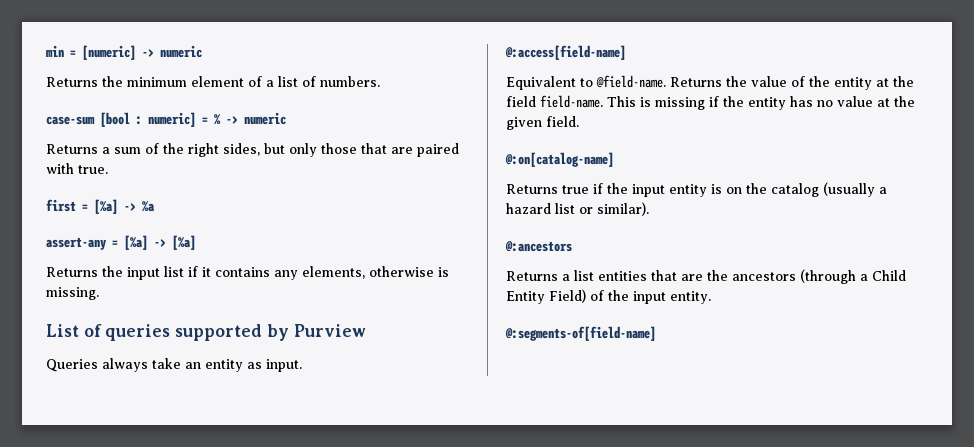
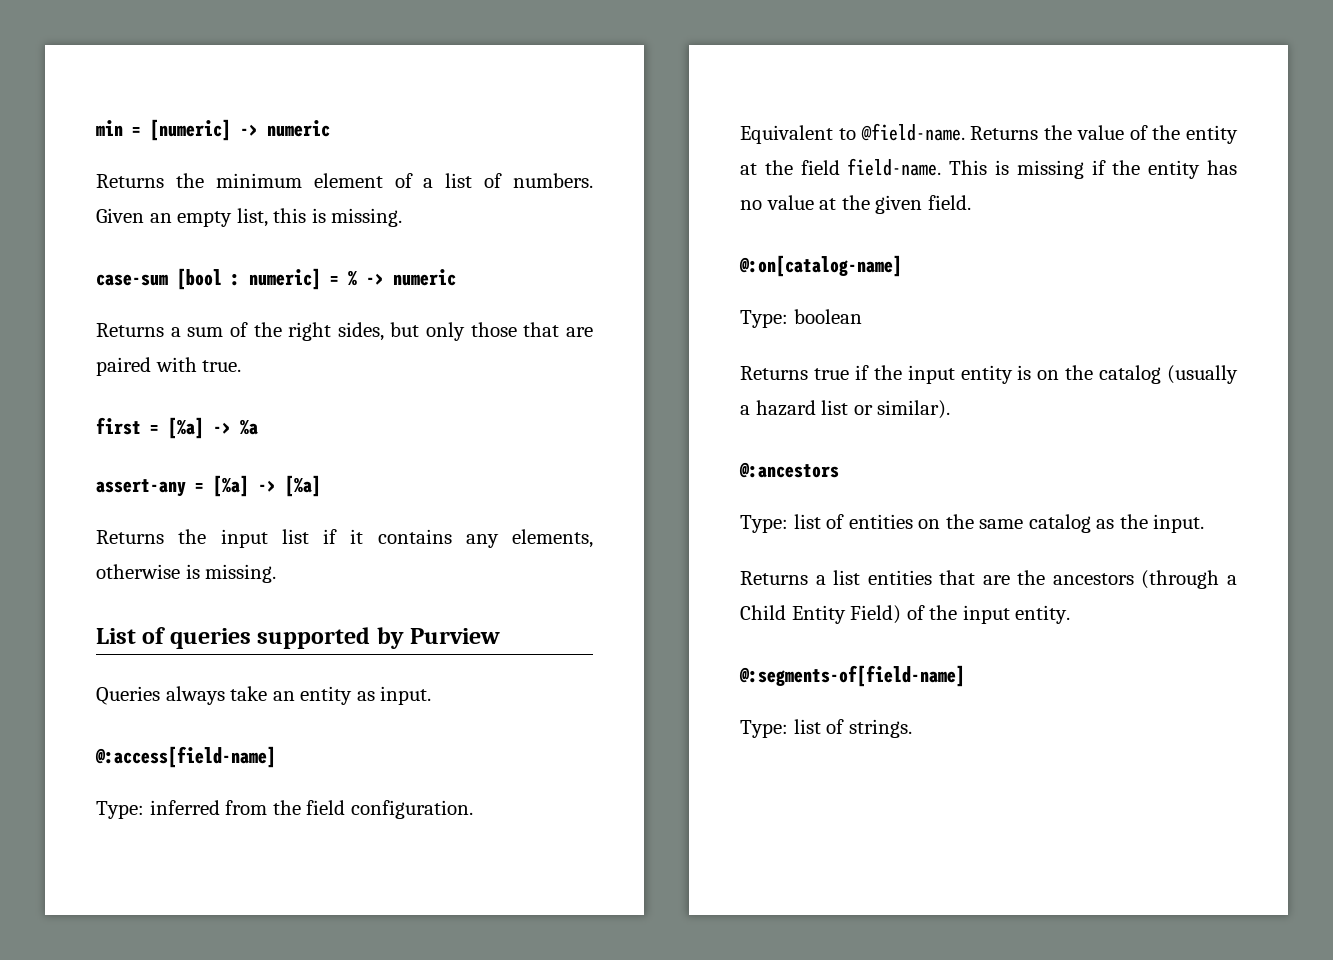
+ Given an empty list, this is missing.
+ Type: inferred from the field configuration.
+ Type: boolean
+ Type: list of entities on the same catalog as the input.
+ Type: list of strings.

